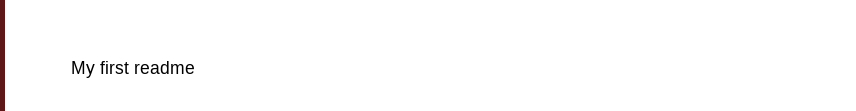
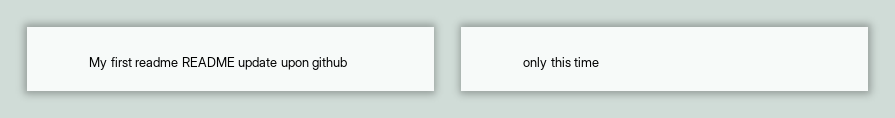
- My first readme
+ My first readme README update upon github only this time

